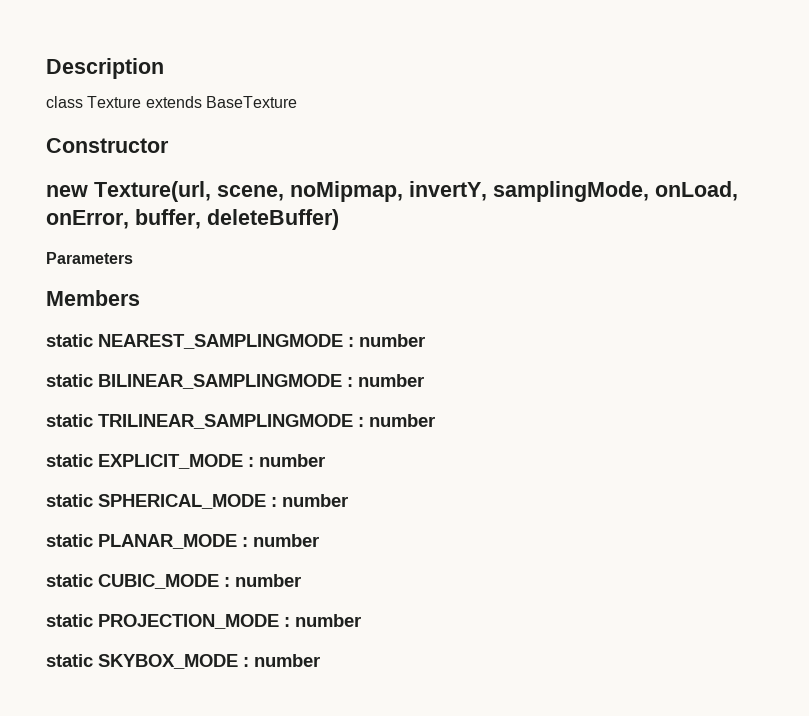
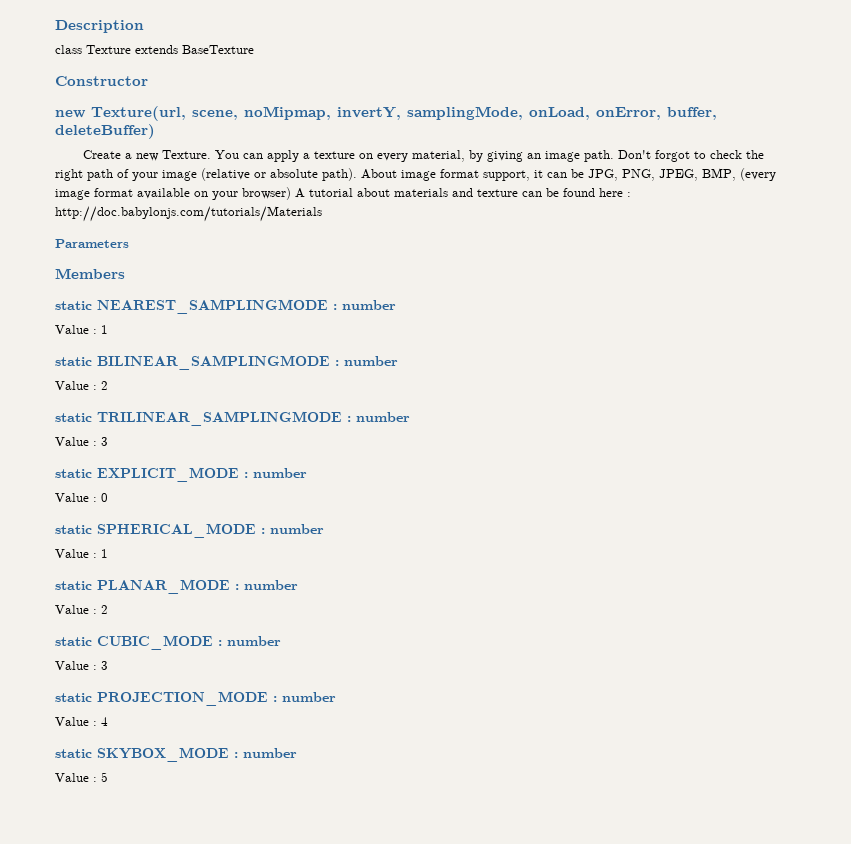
+ Create a new Texture. You can apply a texture on every material, by giving an image path. Don't forgot to check the right path of your image (relative or absolute path). About image format support, it can be JPG, PNG, JPEG, BMP, (every image format available on your browser) A tutorial about materials and texture can be found here : http://doc.babylonjs.com/tutorials/Materials
  static NEAREST_SAMPLINGMODE : number
+ Value : 1
  static BILINEAR_SAMPLINGMODE : number
+ Value : 2
  static TRILINEAR_SAMPLINGMODE : number
+ Value : 3
+ Value : 0
  static SPHERICAL_MODE : number
+ Value : 1
  static PLANAR_MODE : number
+ Value : 2
  static CUBIC_MODE : number
+ Value : 3
+ Value : 4
+ Value : 5

